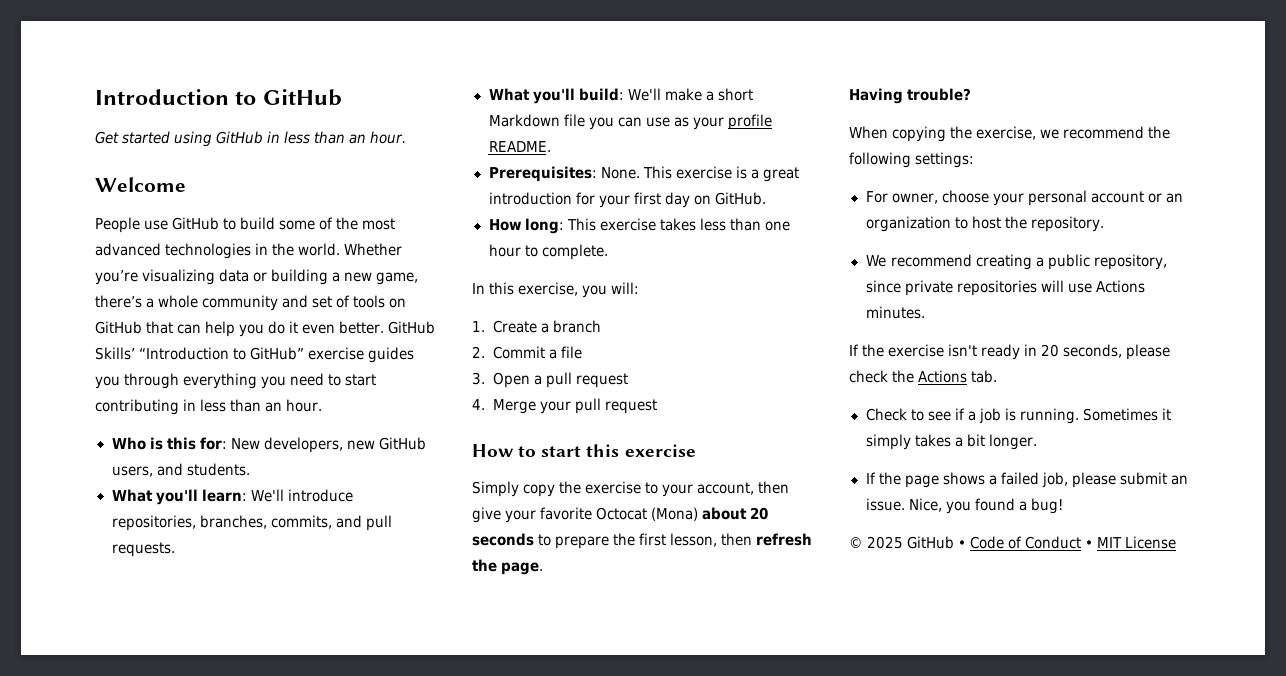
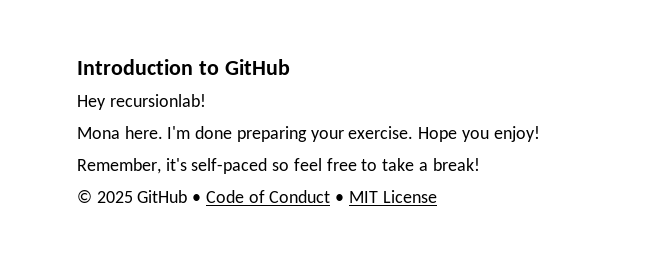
- Get started using GitHub in less than an hour.
- Welcome
- People use GitHub to build some of the most advanced technologies in the world. Whether you’re visualizing data or building a new game, there’s a whole community and set of tools on GitHub that can help you do it even better. GitHub Skills’ “Introduction to GitHub” exercise guides you through everything you need to start contributing in less than an hour.
- Who is this for: New developers, new GitHub users, and students.
- What you'll learn: We'll introduce repositories, branches, commits, and pull requests.
- What you'll build: We'll make a short Markdown file you can use as your profile README.
- Prerequisites: None. This exercise is a great introduction for your first day on GitHub.
- How long: This exercise takes less than one hour to complete.
- In this exercise, you will:
- 1. Create a branch
- 2. Commit a file
- 3. Open a pull request
- 4. Merge your pull request
- How to start this exercise
- Simply copy the exercise to your account, then give your favorite Octocat (Mona) about 20 seconds to prepare the first lesson, then refresh the page.
- Having trouble?
- When copying the exercise, we recommend the following settings:
- For owner, choose your personal account or an organization to host the repository.
- We recommend creating a public repository, since private repositories will use Actions minutes.
- If the exercise isn't ready in 20 seconds, please check the Actions tab.
- Check to see if a job is running. Sometimes it simply takes a bit longer.
- If the page shows a failed job, please submit an issue. Nice, you found a bug!
+ Hey recursionlab!
+ Mona here. I'm done preparing your exercise. Hope you enjoy!
+ Remember, it's self-paced so feel free to take a break!

